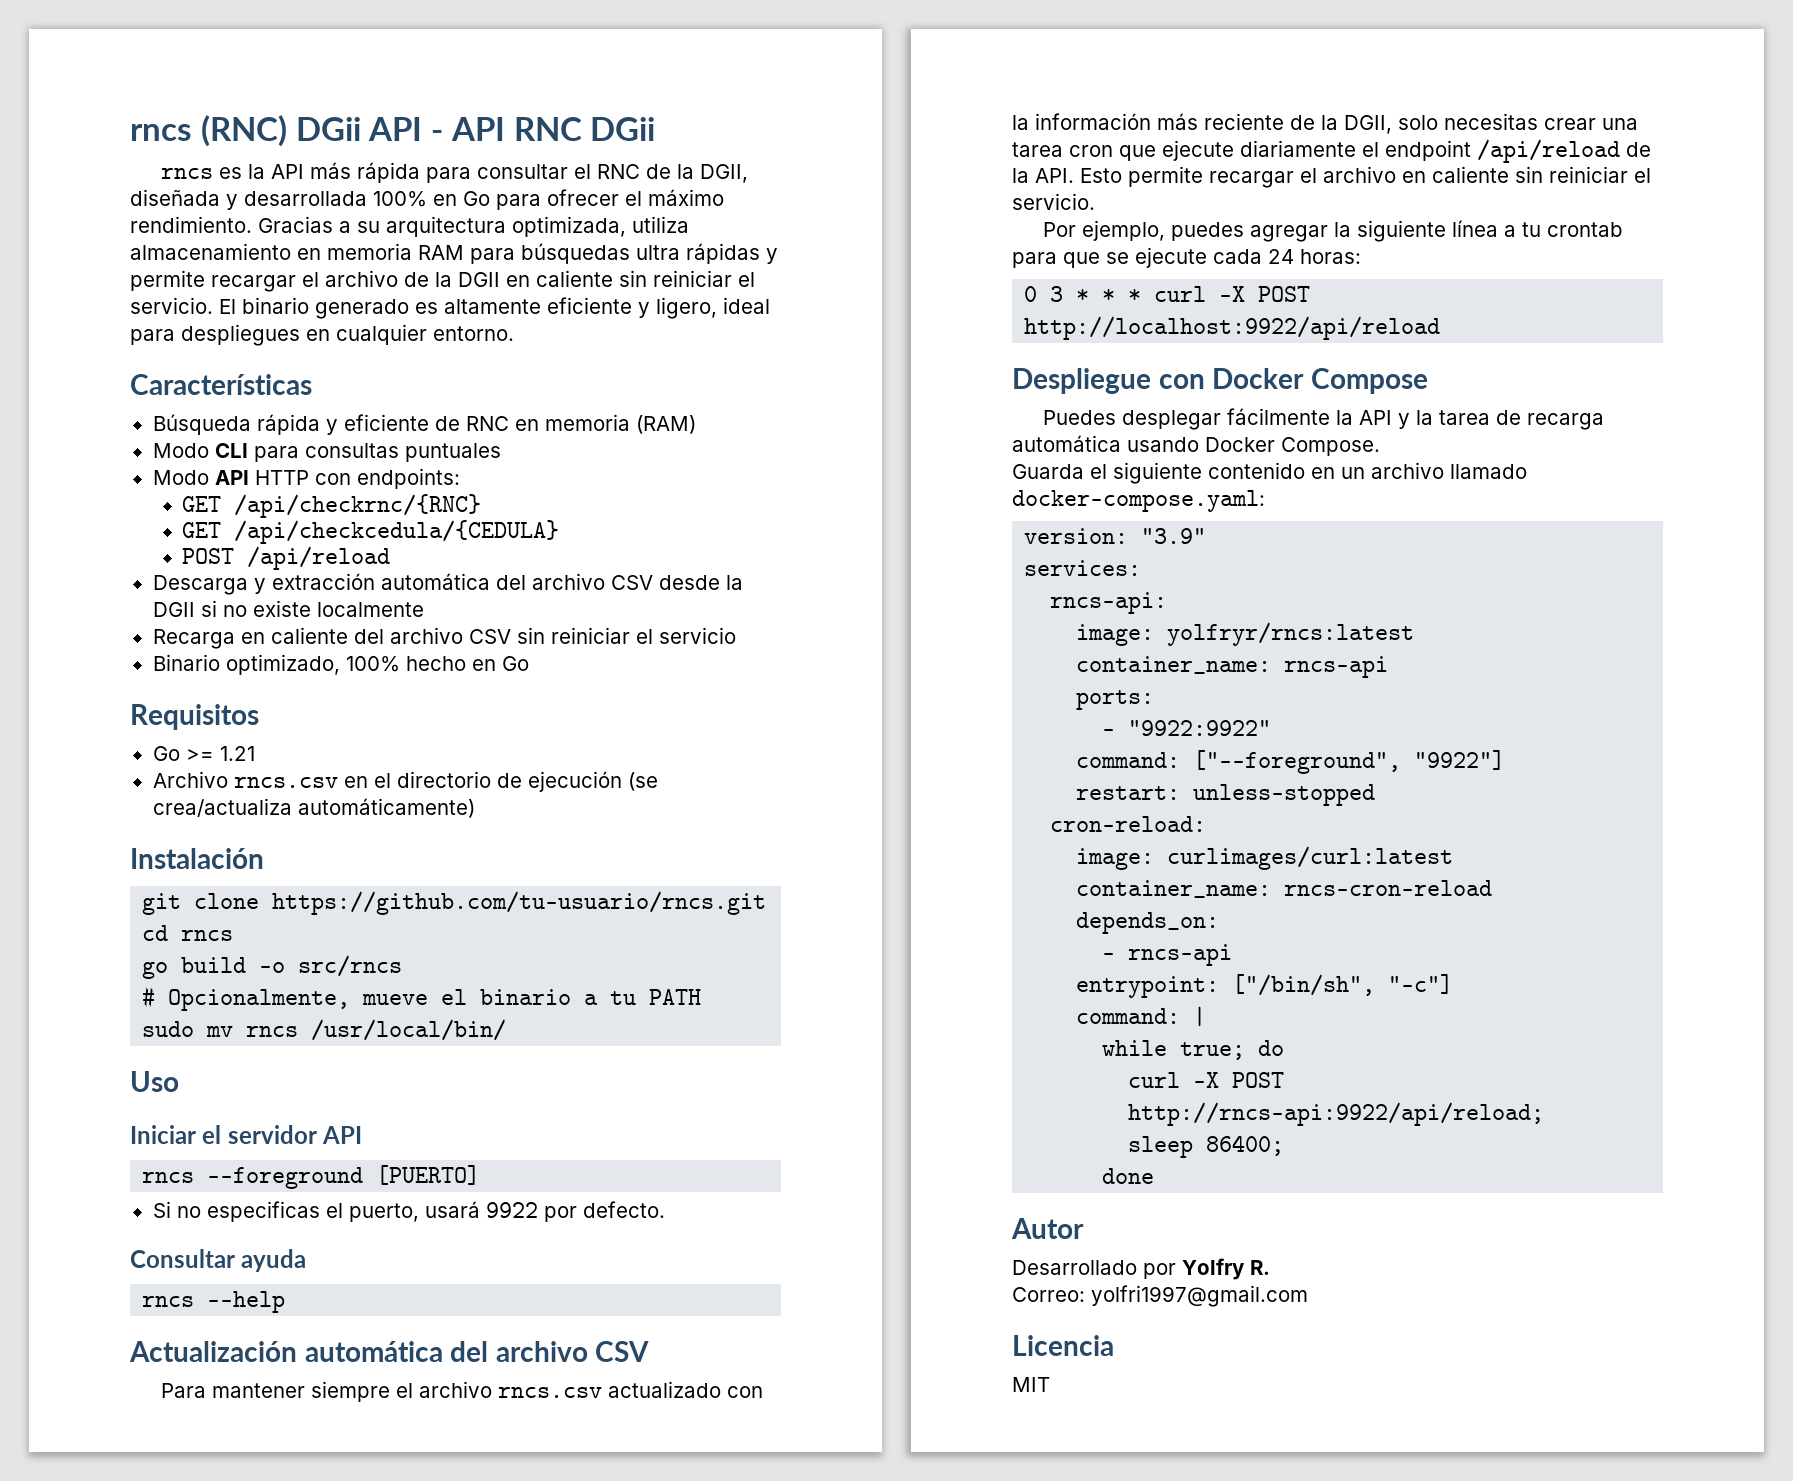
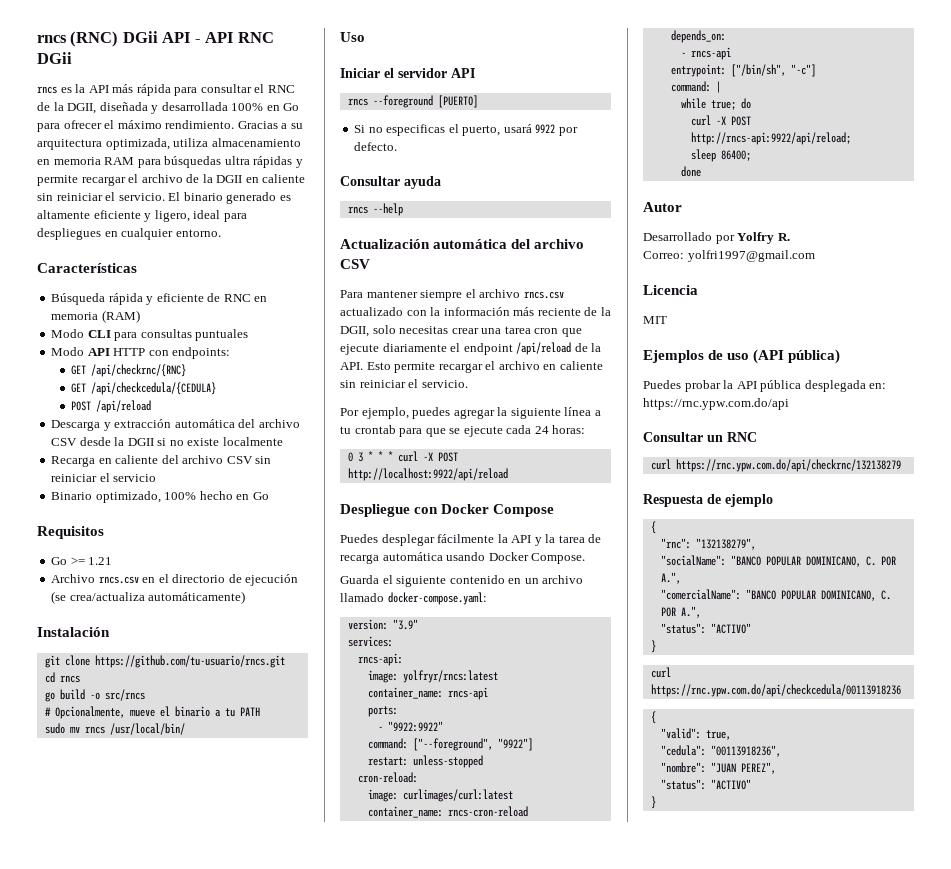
+ Ejemplos de uso (API pública)
+ Puedes probar la API pública desplegada en: https://rnc.ypw.com.do/api
+ Consultar un RNC
+ curl https://rnc.ypw.com.do/api/checkrnc/132138279
+ Respuesta de ejemplo
+ {
+ "rnc": "132138279",
+ "socialName": "BANCO POPULAR DOMINICANO, C. POR A.",
+ "comercialName": "BANCO POPULAR DOMINICANO, C. POR A.",
+ "status": "ACTIVO"
+ }
+ curl https://rnc.ypw.com.do/api/checkcedula/00113918236
+ {
+ "valid": true,
+ "cedula": "00113918236",
+ "nombre": "JUAN PEREZ",
+ "status": "ACTIVO"
+ }

